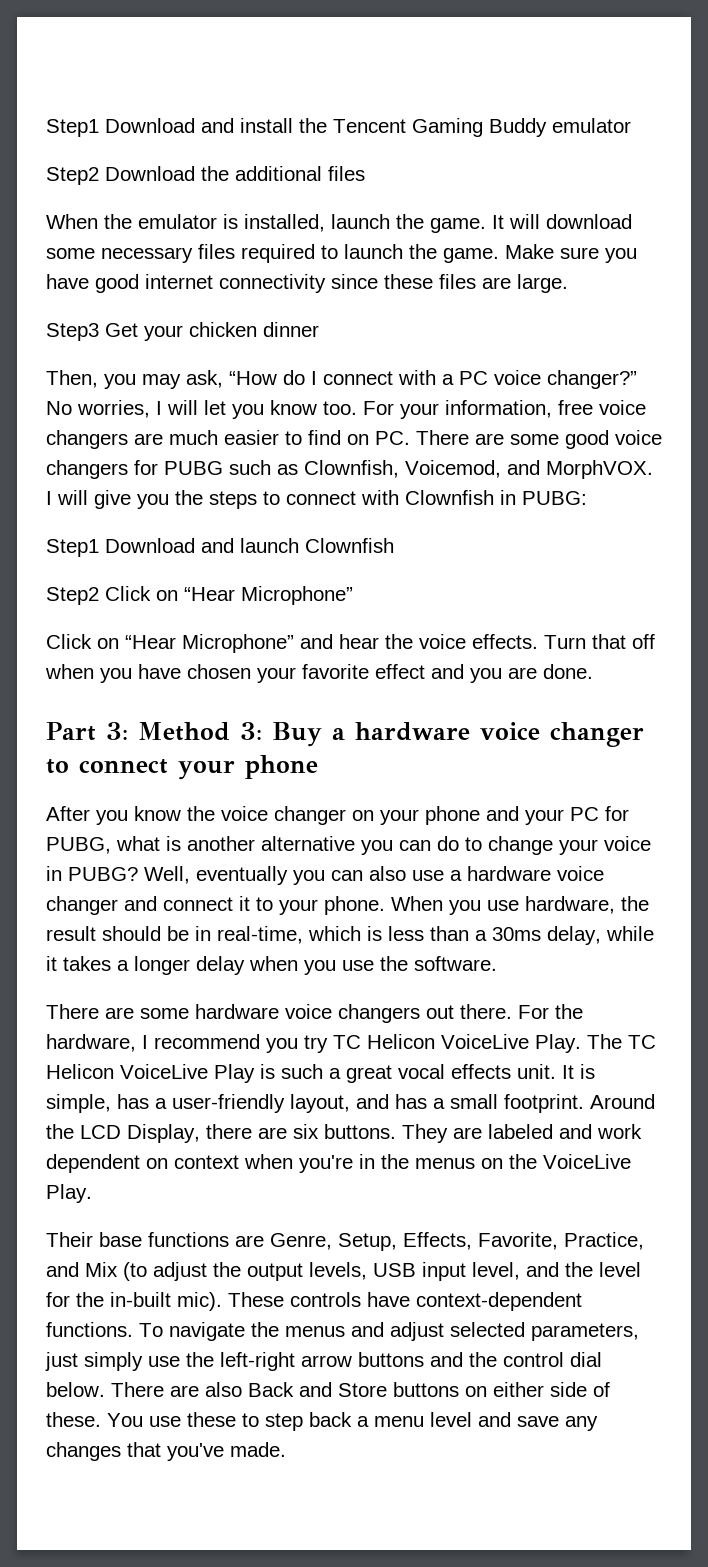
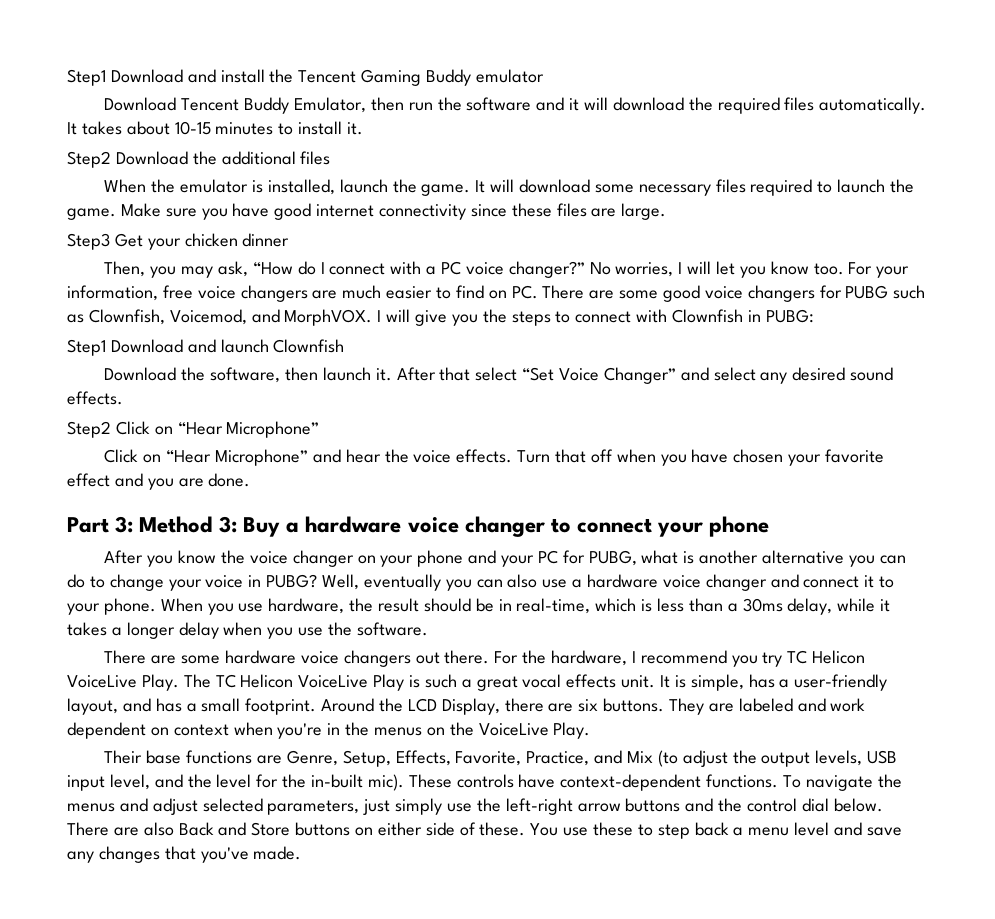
+ Download Tencent Buddy Emulator, then run the software and it will download the required files automatically. It takes about 10-15 minutes to install it.
+ Download the software, then launch it. After that select “Set Voice Changer” and select any desired sound effects.

